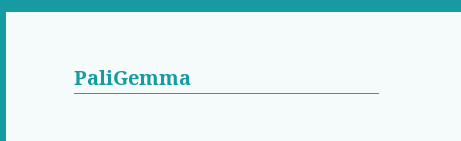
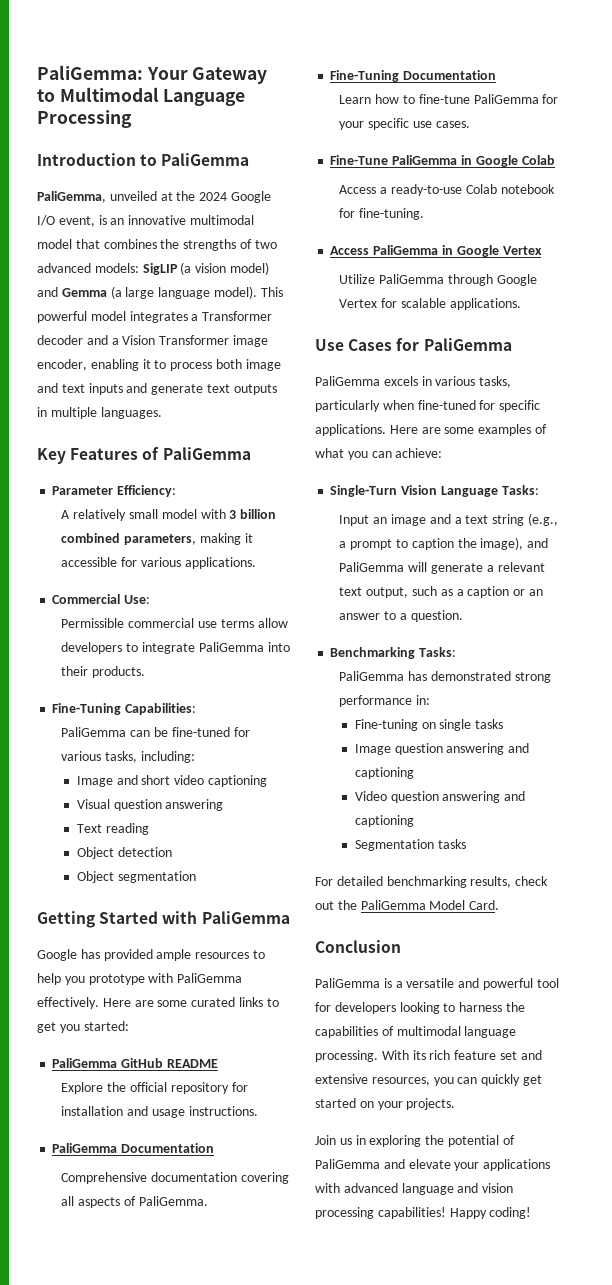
- PaliGemma
+ PaliGemma: Your Gateway to Multimodal Language Processing
+ Introduction to PaliGemma
+ PaliGemma, unveiled at the 2024 Google I/O event, is an innovative multimodal model that combines the strengths of two advanced models: SigLIP (a vision model) and Gemma (a large language model). This powerful model integrates a Transformer decoder and a Vision Transformer image encoder, enabling it to process both image and text inputs and generate text outputs in multiple languages.
+ Key Features of PaliGemma
+ Parameter Efficiency:
+ A relatively small model with 3 billion combined parameters, making it accessible for various applications.
+ Commercial Use:
+ Permissible commercial use terms allow developers to integrate PaliGemma into their products.
+ Fine-Tuning Capabilities:
+ PaliGemma can be fine-tuned for various tasks, including:
+ Image and short video captioning
+ Visual question answering
+ Text reading
+ Object detection
+ Object segmentation
+ Getting Started with PaliGemma
+ Google has provided ample resources to help you prototype with PaliGemma effectively. Here are some curated links to get you started:
+ PaliGemma GitHub README
+ Explore the official repository for installation and usage instructions.
+ PaliGemma Documentation
+ Comprehensive documentation covering all aspects of PaliGemma.
+ Fine-Tuning Documentation
+ Learn how to fine-tune PaliGemma for your specific use cases.
+ Fine-Tune PaliGemma in Google Colab
+ Access a ready-to-use Colab notebook for fine-tuning.
+ Access PaliGemma in Google Vertex
+ Utilize PaliGemma through Google Vertex for scalable applications.
+ Use Cases for PaliGemma
+ PaliGemma excels in various tasks, particularly when fine-tuned for specific applications. Here are some examples of what you can achieve:
+ Single-Turn Vision Language Tasks:
+ Input an image and a text string (e.g., a prompt to caption the image), and PaliGemma will generate a relevant text output, such as a caption or an answer to a question.
+ Benchmarking Tasks:
+ PaliGemma has demonstrated strong performance in:
+ Fine-tuning on single tasks
+ Image question answering and captioning
+ Video question answering and captioning
+ Segmentation tasks
+ For detailed benchmarking results, check out the PaliGemma Model Card.
+ Conclusion
+ PaliGemma is a versatile and powerful tool for developers looking to harness the capabilities of multimodal language processing. With its rich feature set and extensive resources, you can quickly get started on your projects.
+ Join us in exploring the potential of PaliGemma and elevate your applications with advanced language and vision processing capabilities! Happy coding!

